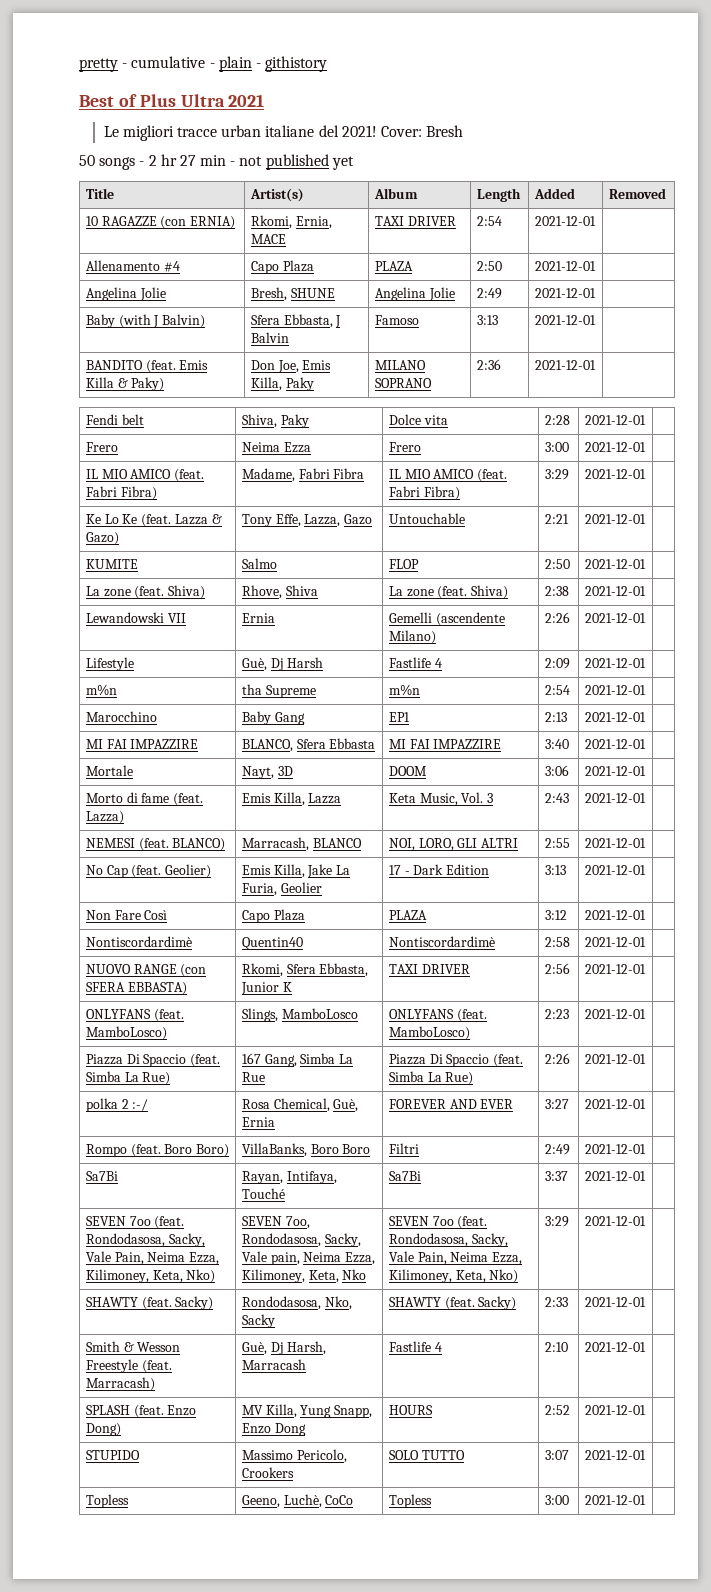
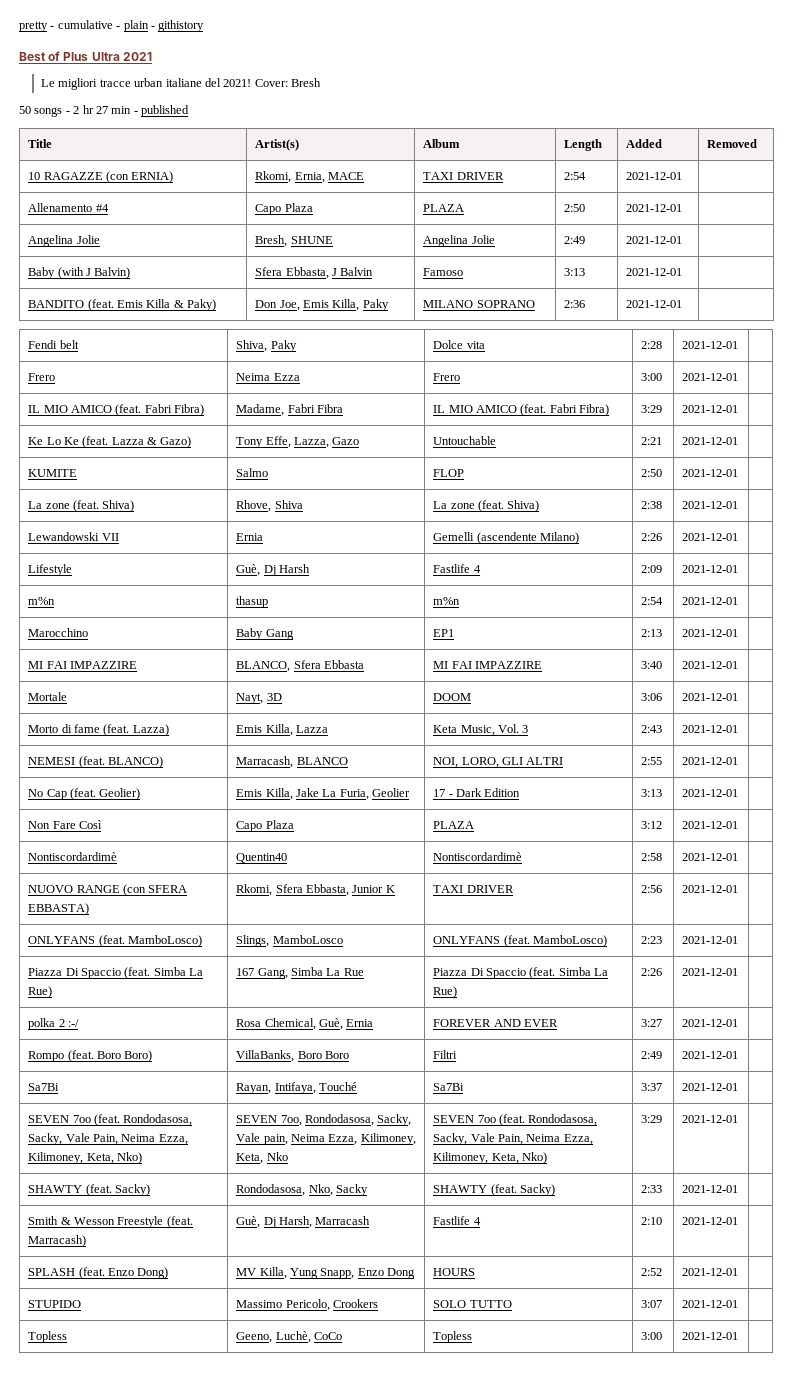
- 50 songs - 2 hr 27 min - not published yet
+ 50 songs - 2 hr 27 min - published
- m%n | tha Supreme | m%n | 2:54 | 2021-12-01 |
+ m%n | thasup | m%n | 2:54 | 2021-12-01 |

